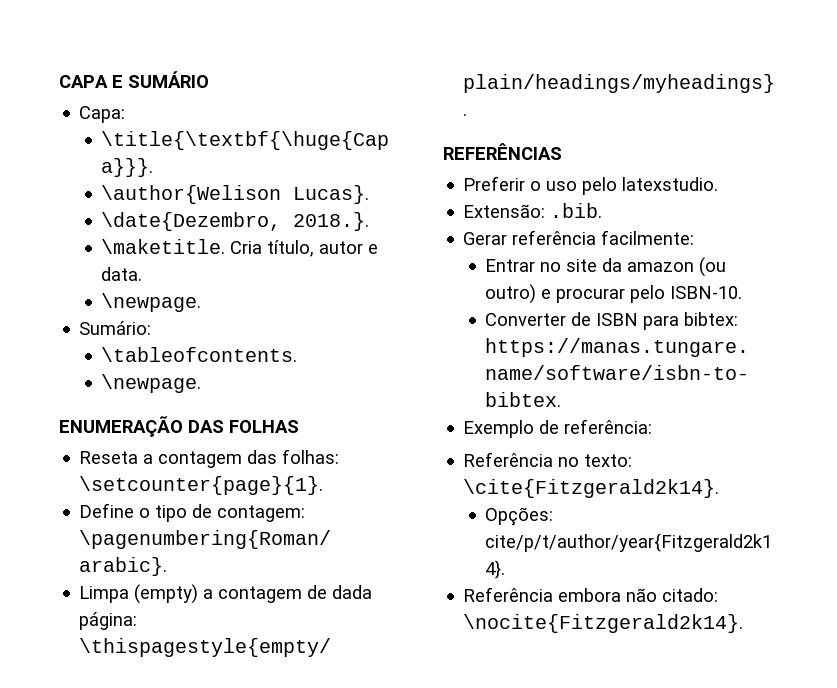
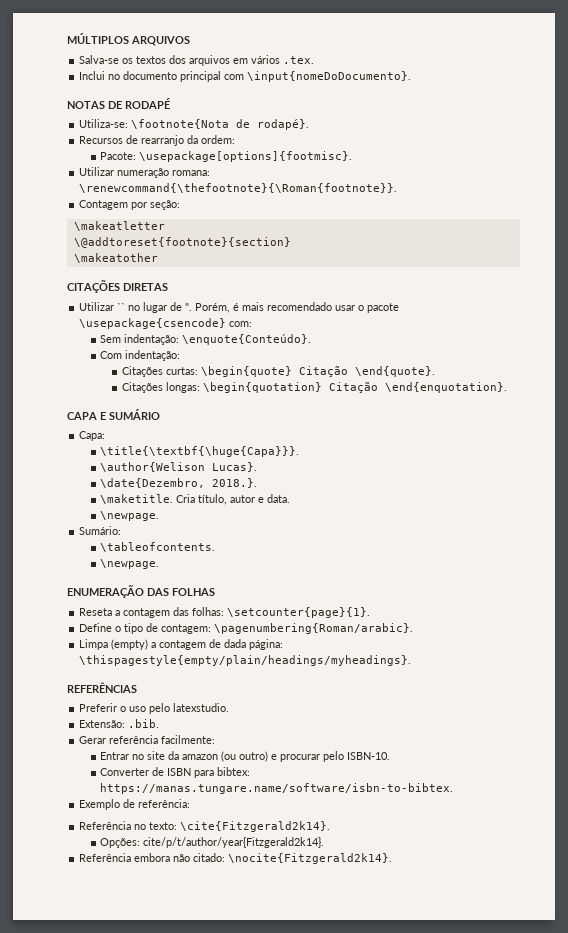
+ MÚLTIPLOS ARQUIVOS
+ Salva-se os textos dos arquivos em vários .tex.
+ Inclui no documento principal com \input{nomeDoDocumento}.
+ NOTAS DE RODAPÉ
+ Utiliza-se: \footnote{Nota de rodapé}.
+ Recursos de rearranjo da ordem:
+ Pacote: \usepackage[options]{footmisc}.
+ Utilizar numeração romana: \renewcommand{\thefootnote}{\Roman{footnote}}.
+ Contagem por seção:
+ \makeatletter
+ \@addtoreset{footnote}{section}
+ \makeatother
+ CITAÇÕES DIRETAS
+ Utilizar `` no lugar de ". Porém, é mais recomendado usar o pacote \usepackage{csencode} com:
+ Sem indentação: \enquote{Conteúdo}.
+ Com indentação:
+ Citações curtas: \begin{quote} Citação \end{quote}.
+ Citações longas: \begin{quotation} Citação \end{enquotation}.

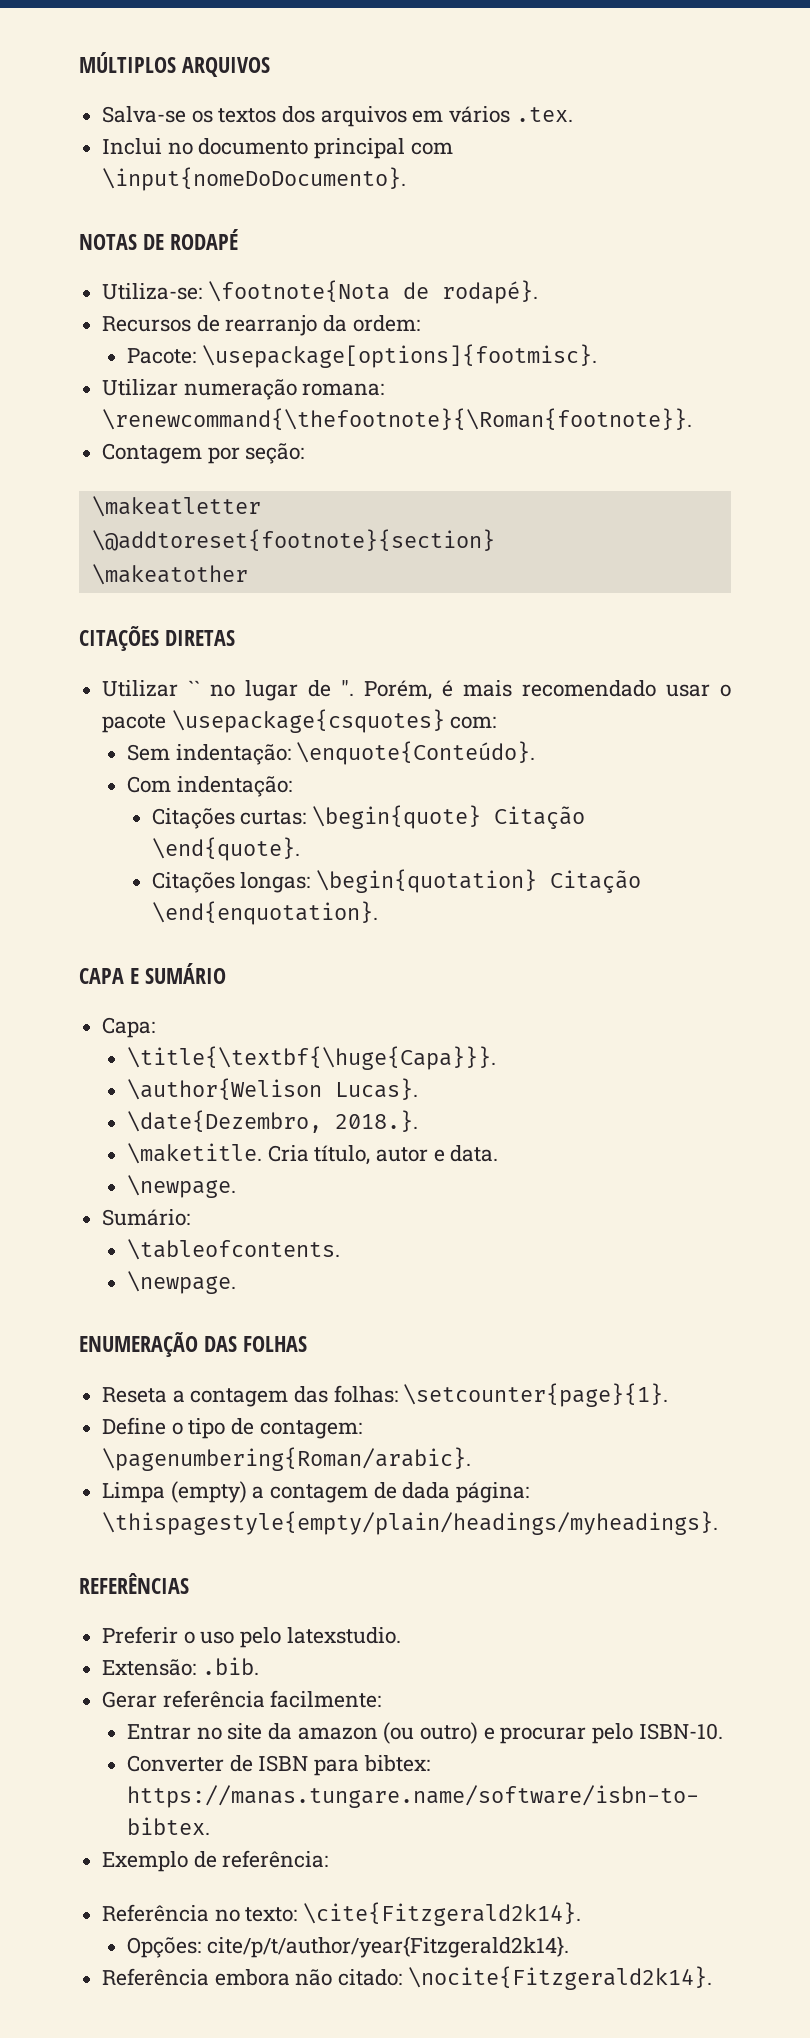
- Porém, é mais recomendado usar o pacote \usepackage{csencode} com:
+ Porém, é mais recomendado usar o pacote \usepackage{csquotes} com:

